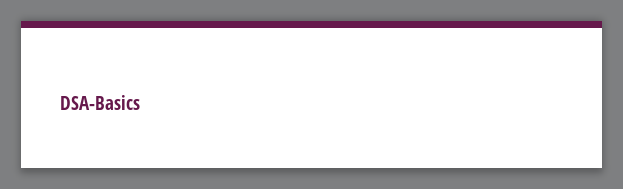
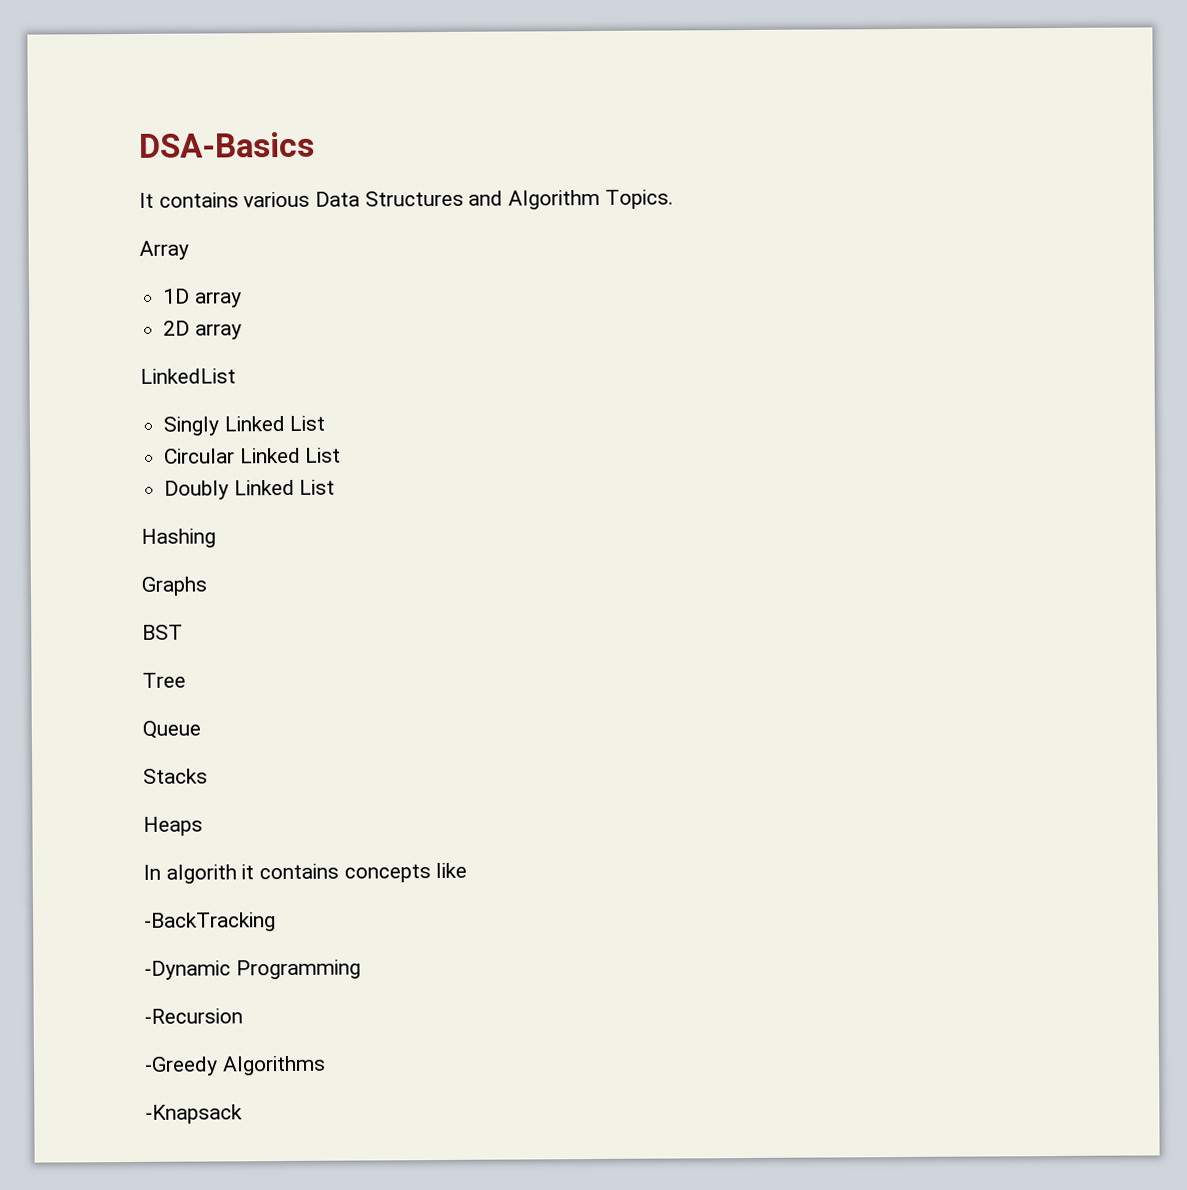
+ It contains various Data Structures and Algorithm Topics.
+ Array
+ 1D array
+ 2D array
+ LinkedList
+ Singly Linked List
+ Circular Linked List
+ Doubly Linked List
+ Hashing
+ Graphs
+ BST
+ Tree
+ Queue
+ Stacks
+ Heaps
+ In algorith it contains concepts like
+ -BackTracking
+ -Dynamic Programming
+ -Recursion
+ -Greedy Algorithms
+ -Knapsack

